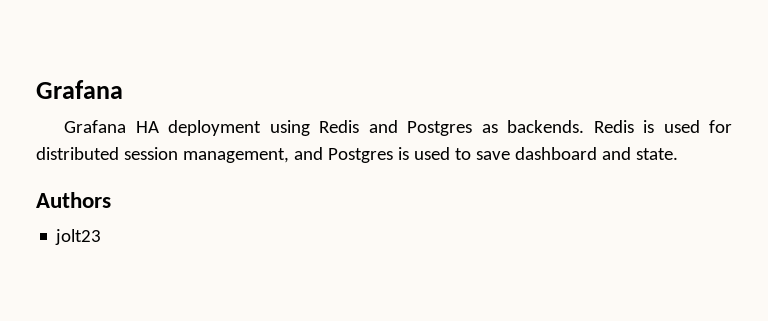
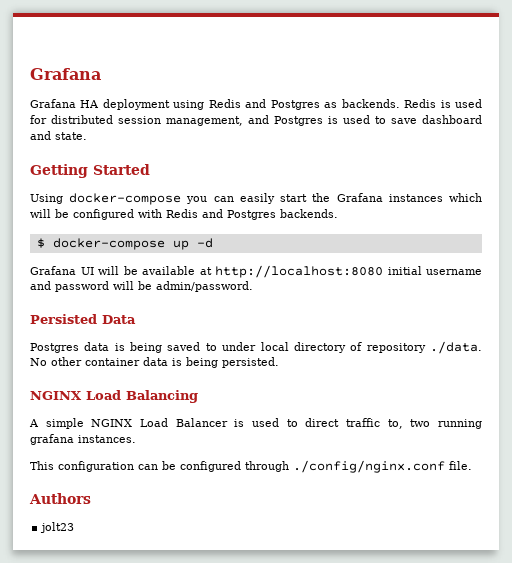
+ Getting Started
+ Using docker-compose you can easily start the Grafana instances which will be configured with Redis and Postgres backends.
+ $ docker-compose up -d
+ Grafana UI will be available at http://localhost:8080 initial username and password will be admin/password.
+ Persisted Data
+ Postgres data is being saved to under local directory of repository ./data. No other container data is being persisted.
+ NGINX Load Balancing
+ A simple NGINX Load Balancer is used to direct traffic to, two running grafana instances.
+ This configuration can be configured through ./config/nginx.conf file.

